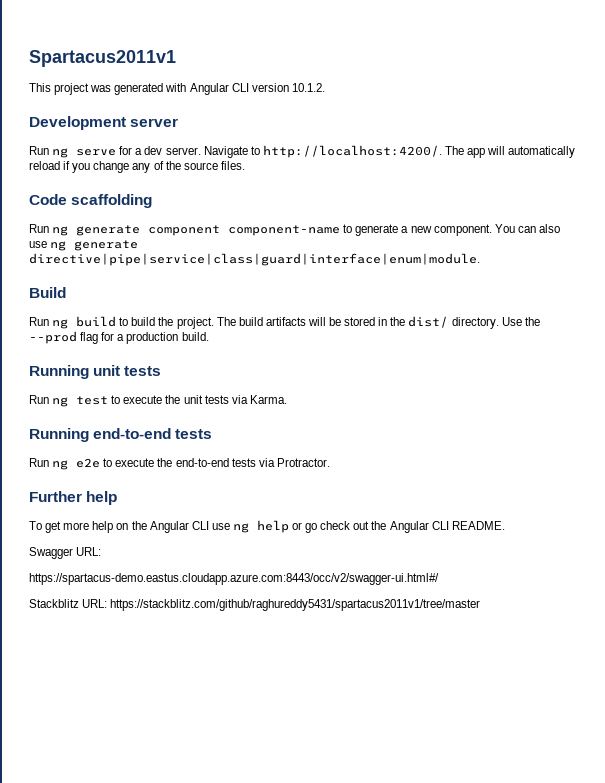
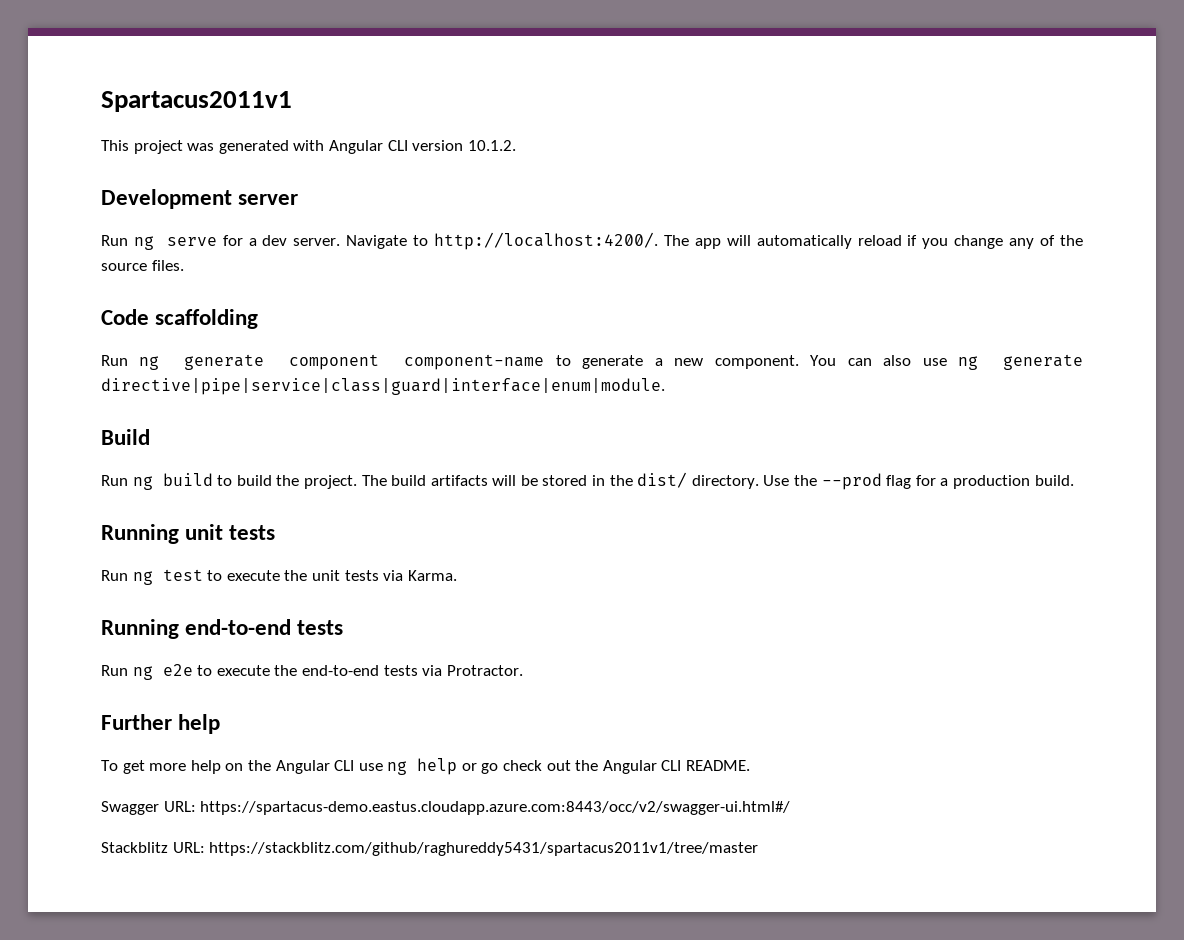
- Swagger URL:
- https://spartacus-demo.eastus.cloudapp.azure.com:8443/occ/v2/swagger-ui.html#/
+ Swagger URL: https://spartacus-demo.eastus.cloudapp.azure.com:8443/occ/v2/swagger-ui.html#/

